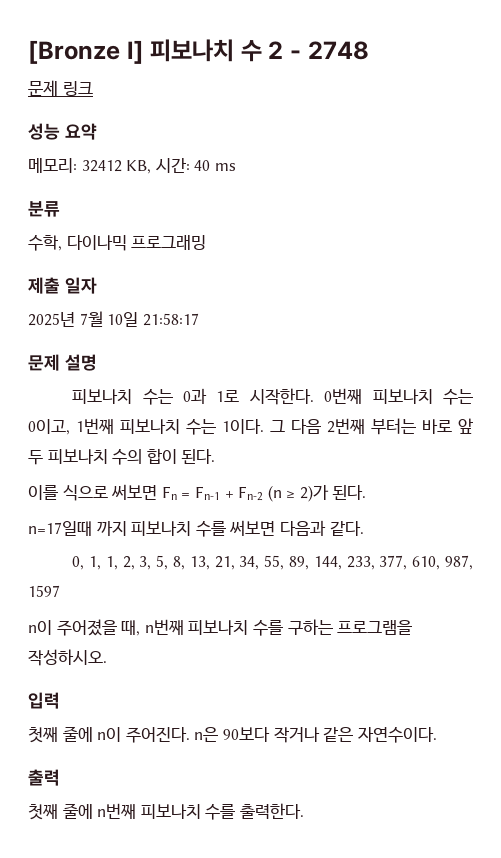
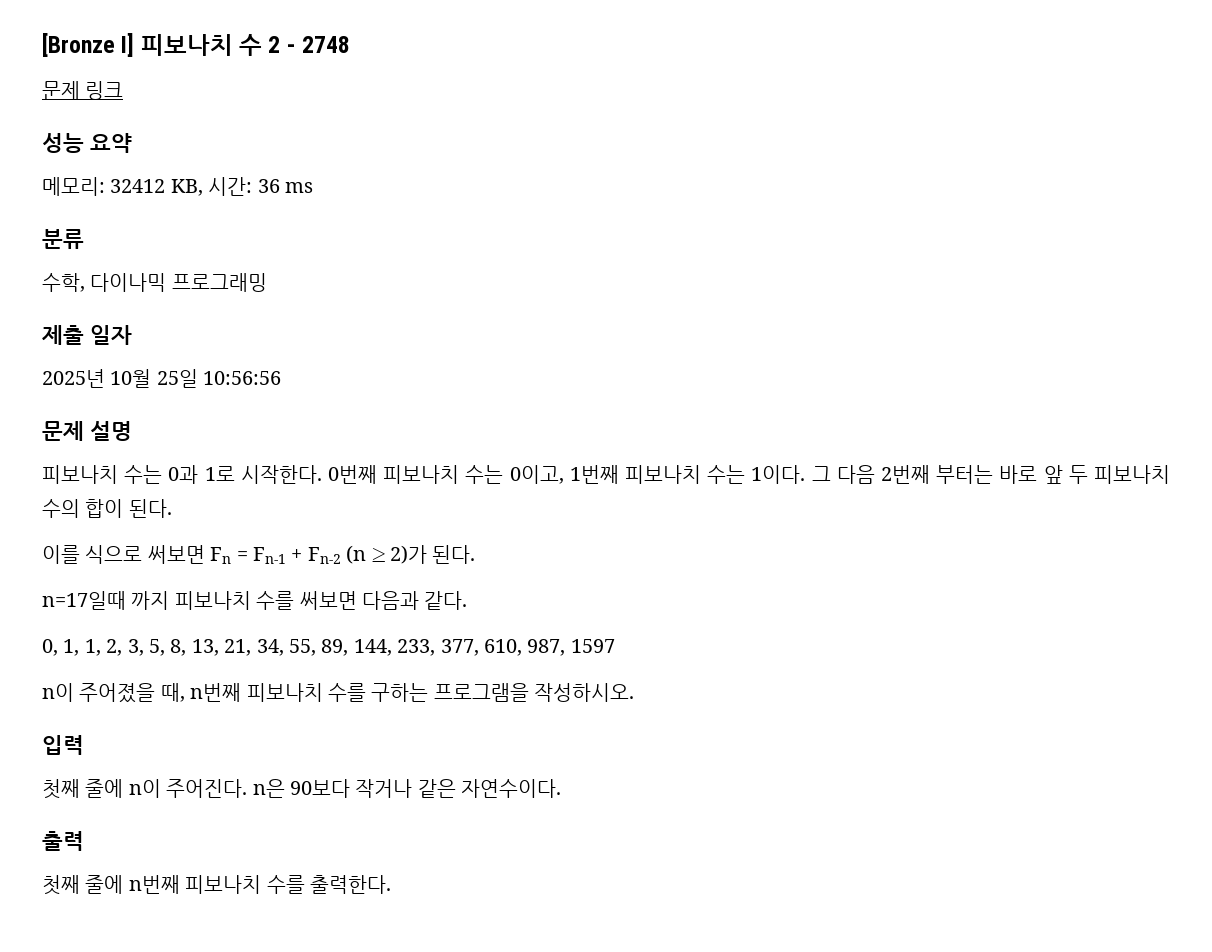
- 메모리: 32412 KB, 시간: 40 ms
+ 메모리: 32412 KB, 시간: 36 ms
- 2025년 7월 10일 21:58:17
+ 2025년 10월 25일 10:56:56

